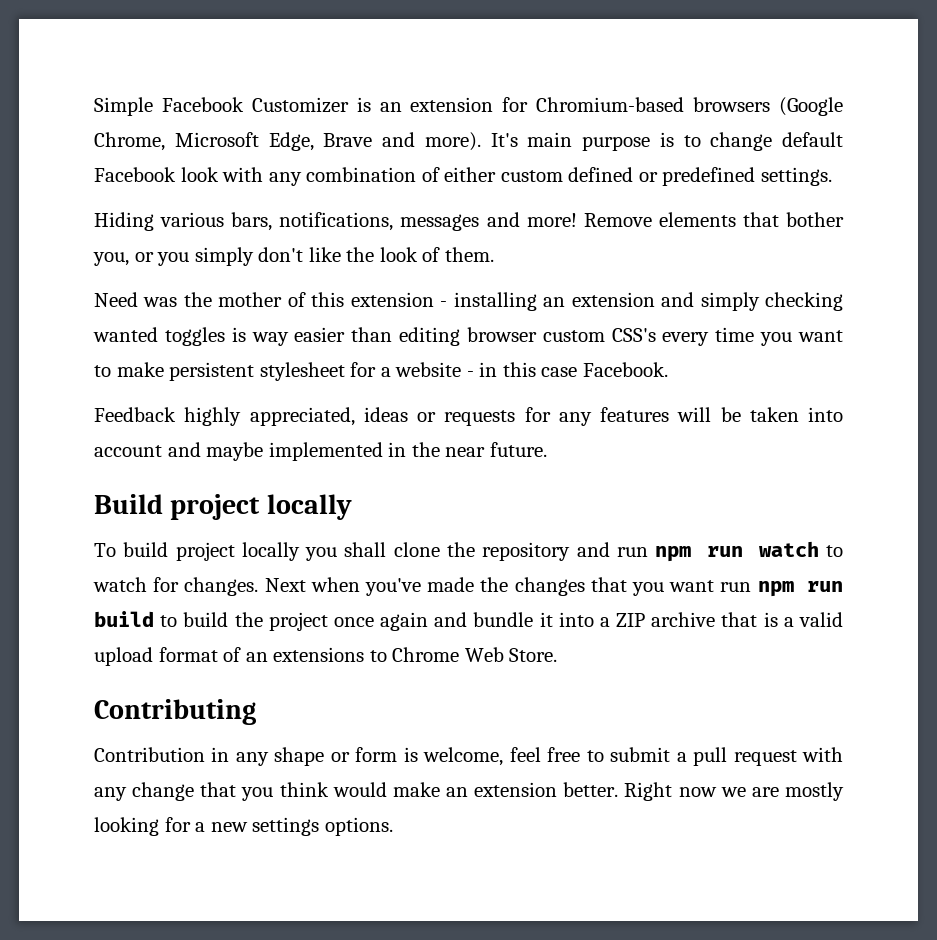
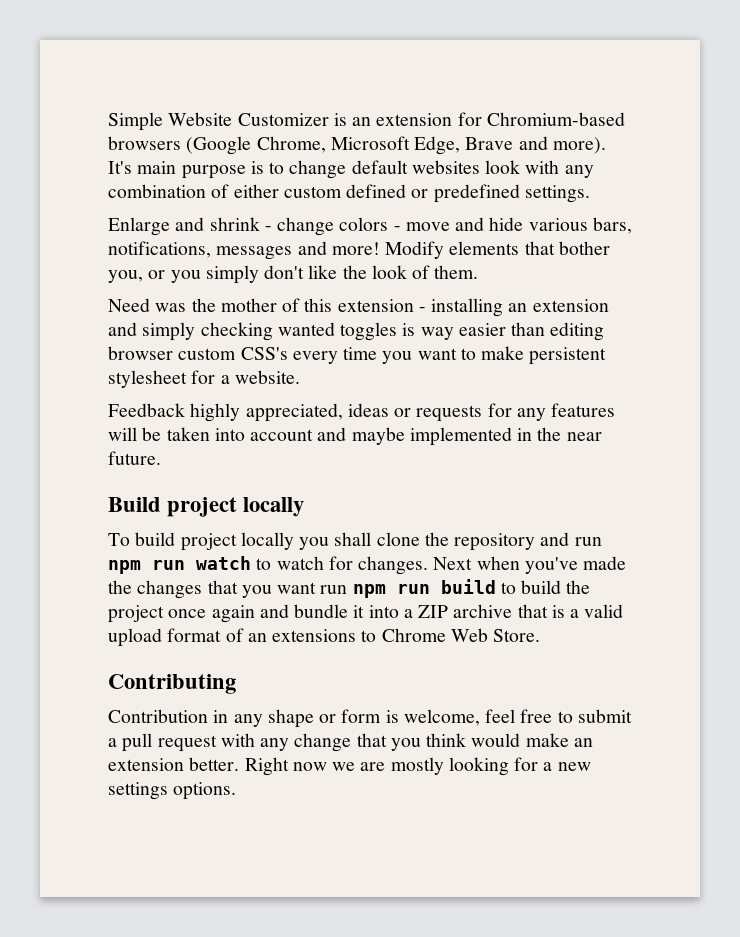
- Simple Facebook Customizer is an extension for Chromium-based browsers (Google Chrome, Microsoft Edge, Brave and more).
+ Simple Website Customizer is an extension for Chromium-based browsers (Google Chrome, Microsoft Edge, Brave and more).
- It's main purpose is to change default Facebook look with any combination of either custom defined or predefined settings.
+ It's main purpose is to change default websites look with any combination of either custom defined or predefined settings.
- Hiding various bars, notifications, messages and more!
+ Enlarge and shrink - change colors - move and hide various bars, notifications, messages and more!
- Remove elements that bother you, or you simply don't like the look of them.
+ Modify elements that bother you, or you simply don't like the look of them.
- Need was the mother of this extension - installing an extension and simply checking wanted toggles is way easier than editing browser custom CSS's every time you want to make persistent stylesheet for a website - in this case Facebook.
+ Need was the mother of this extension - installing an extension and simply checking wanted toggles is way easier than editing browser custom CSS's every time you want to make persistent stylesheet for a website.

